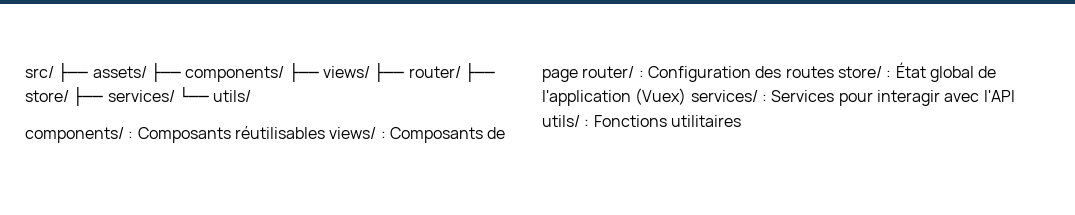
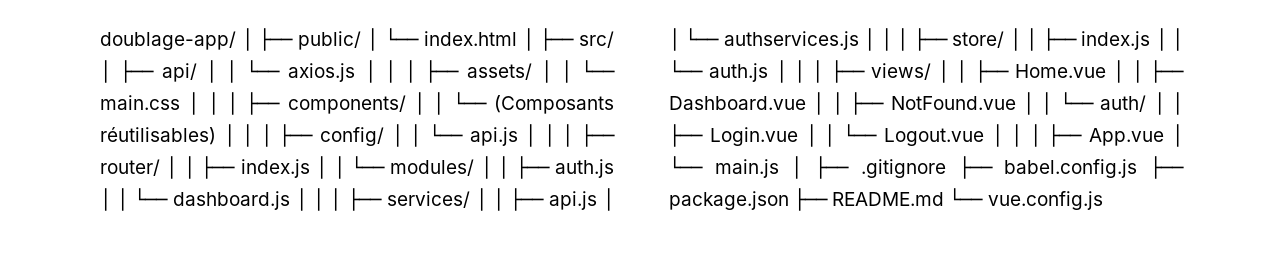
- src/ ├── assets/ ├── components/ ├── views/ ├── router/ ├── store/ ├── services/ └── utils/
- components/ : Composants réutilisables views/ : Composants de page router/ : Configuration des routes store/ : État global de l'application (Vuex) services/ : Services pour interagir avec l'API utils/ : Fonctions utilitaires
+ doublage-app/ │ ├── public/ │ └── index.html │ ├── src/ │ ├── api/ │ │ └── axios.js │ │ │ ├── assets/ │ │ └── main.css │ │ │ ├── components/ │ │ └── (Composants réutilisables) │ │ │ ├── config/ │ │ └── api.js │ │ │ ├── router/ │ │ ├── index.js │ │ └── modules/ │ │ ├── auth.js │ │ └── dashboard.js │ │ │ ├── services/ │ │ ├── api.js │ │ └── authservices.js │ │ │ ├── store/ │ │ ├── index.js │ │ └── auth.js │ │ │ ├── views/ │ │ ├── Home.vue │ │ ├── Dashboard.vue │ │ ├── NotFound.vue │ │ └── auth/ │ │ ├── Login.vue │ │ └── Logout.vue │ │ │ ├── App.vue │ └── main.js │ ├── .gitignore ├── babel.config.js ├── package.json ├── README.md └── vue.config.js

